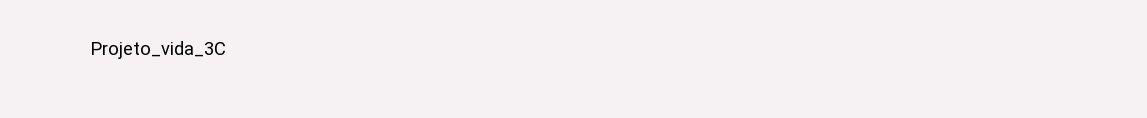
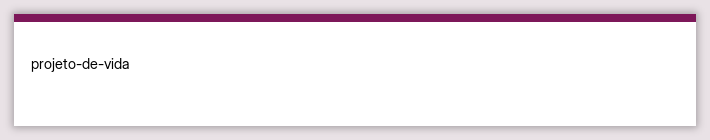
- Projeto_vida_3C
+ projeto-de-vida

